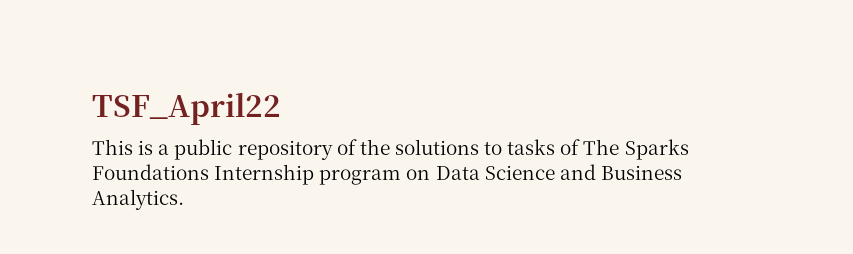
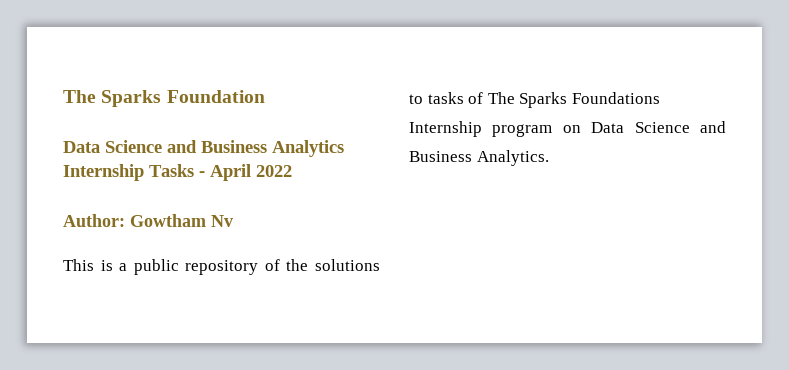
- TSF_April22
+ The Sparks Foundation
+ Data Science and Business Analytics Internship Tasks - April 2022
+ Author: Gowtham Nv

